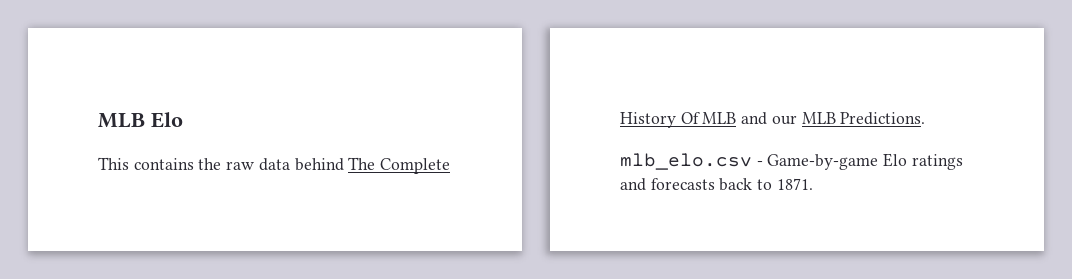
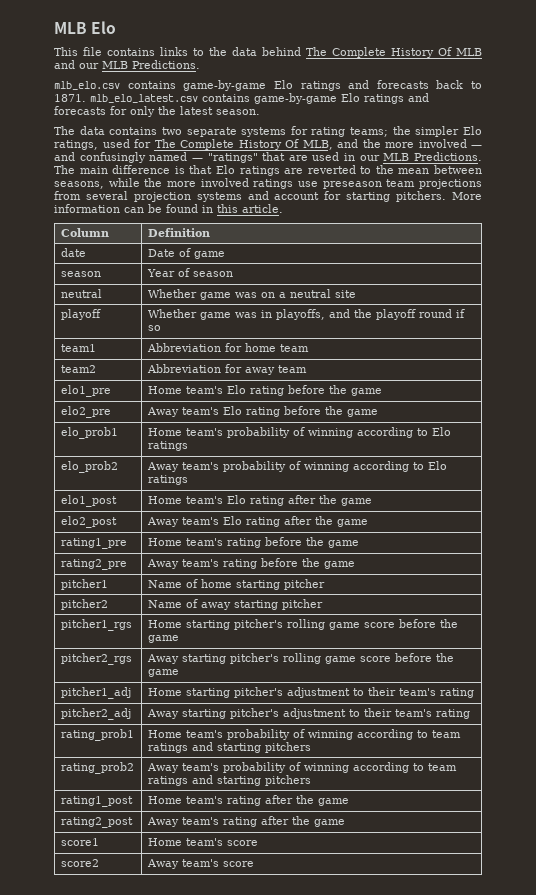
- This contains the raw data behind The Complete History Of MLB and our MLB Predictions.
+ This file contains links to the data behind The Complete History Of MLB and our MLB Predictions.
- mlb_elo.csv - Game-by-game Elo ratings and forecasts back to 1871.
+ mlb_elo.csv contains game-by-game Elo ratings and forecasts back to 1871. mlb_elo_latest.csv contains game-by-game Elo ratings and forecasts for only the latest season.
+ The data contains two separate systems for rating teams; the simpler Elo ratings, used for The Complete History Of MLB, and the more involved — and confusingly named — "ratings" that are used in our MLB Predictions. The main difference is that Elo ratings are reverted to the mean between seasons, while the more involved ratings use preseason team projections from several projection systems and account for starting pitchers. More information can be found in this article.
+ Column | Definition
+ date | Date of game
+ season | Year of season
+ neutral | Whether game was on a neutral site
+ playoff | Whether game was in playoffs, and the playoff round if so
+ team1 | Abbreviation for home team
+ team2 | Abbreviation for away team
+ elo1_pre | Home team's Elo rating before the game
+ elo2_pre | Away team's Elo rating before the game
+ elo_prob1 | Home team's probability of winning according to Elo ratings
+ elo_prob2 | Away team's probability of winning according to Elo ratings
+ elo1_post | Home team's Elo rating after the game
+ elo2_post | Away team's Elo rating after the game
+ rating1_pre | Home team's rating before the game
+ rating2_pre | Away team's rating before the game
+ pitcher1 | Name of home starting pitcher
+ pitcher2 | Name of away starting pitcher
+ pitcher1_rgs | Home starting pitcher's rolling game score before the game
+ pitcher2_rgs | Away starting pitcher's rolling game score before the game
+ pitcher1_adj | Home starting pitcher's adjustment to their team's rating
+ pitcher2_adj | Away starting pitcher's adjustment to their team's rating
+ rating_prob1 | Home team's probability of winning according to team ratings and starting pitchers
+ rating_prob2 | Away team's probability of winning according to team ratings and starting pitchers
+ rating1_post | Home team's rating after the game
+ rating2_post | Away team's rating after the game
+ score1 | Home team's score
+ score2 | Away team's score

